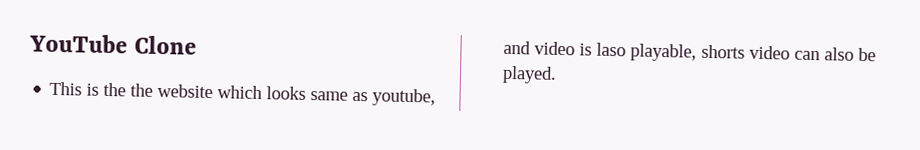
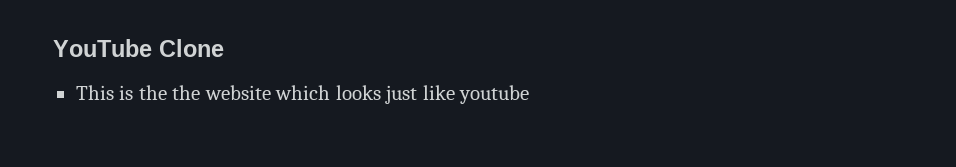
- This is the the website which looks same as youtube, and video is laso playable, shorts video can also be played.
+ This is the the website which looks just like youtube

